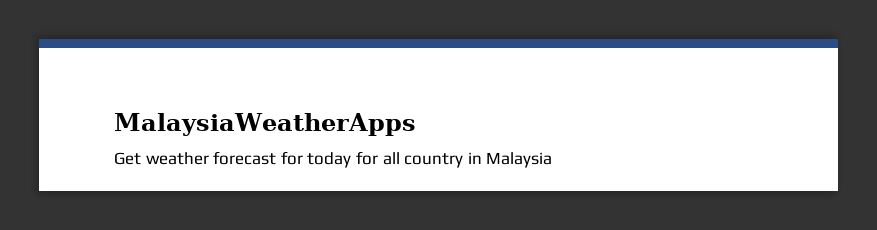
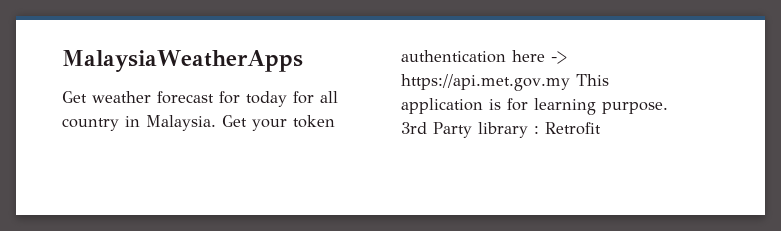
- Get weather forecast for today for all country in Malaysia
+ Get weather forecast for today for all country in Malaysia. Get your token authentication here -> https://api.met.gov.my This application is for learning purpose. 3rd Party library : Retrofit

